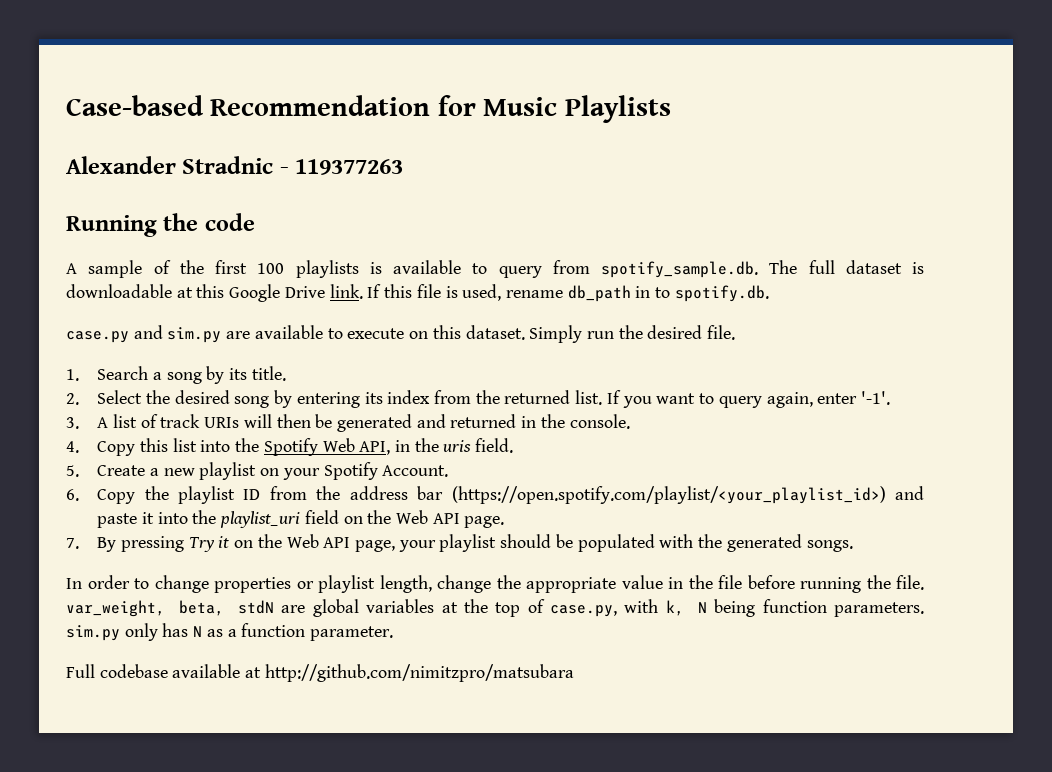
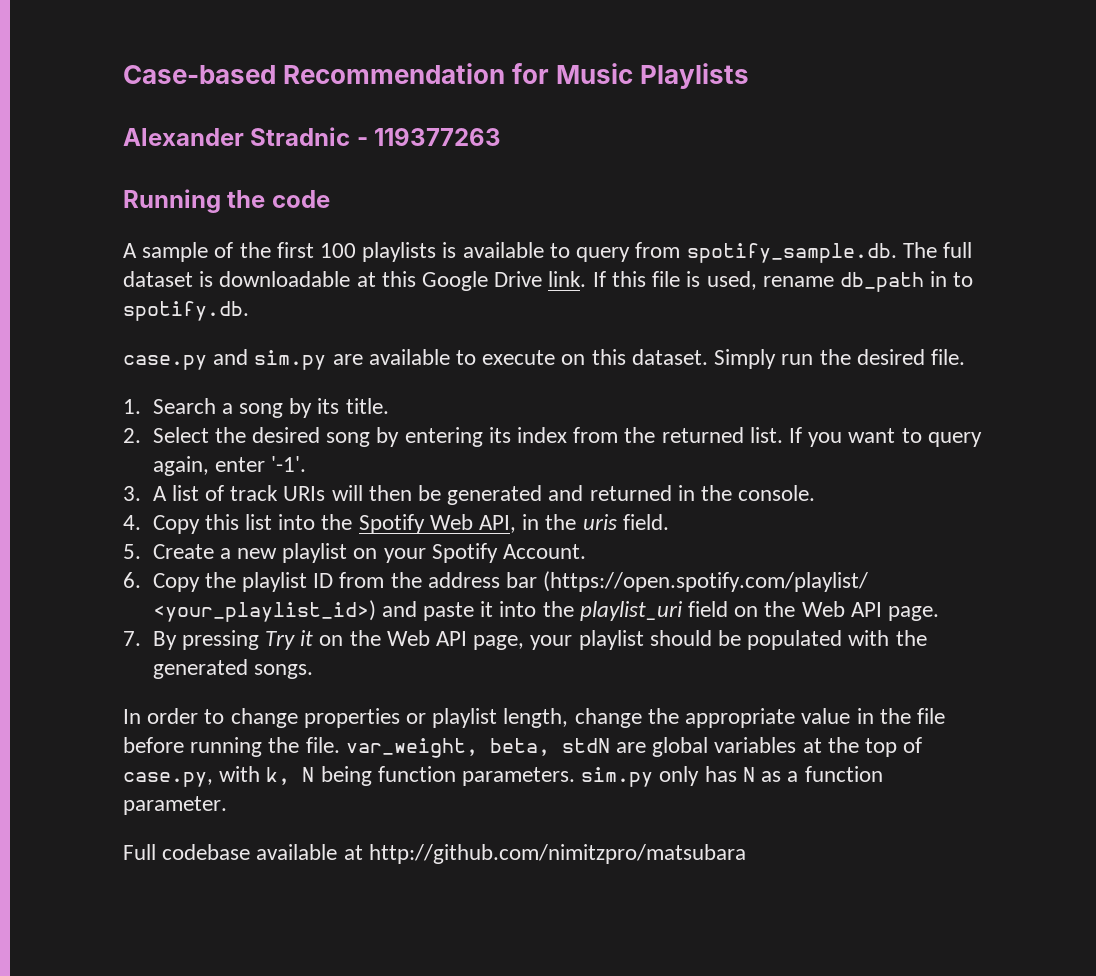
- 6. Copy the playlist ID from the address bar (https://open.spotify.com/playlist/<your_playlist_id>) and paste it into the playlist_uri field on the Web API page.
+ 6. Copy the playlist ID from the address bar (https://open.spotify.com/playlist/ <your_playlist_id>) and paste it into the playlist_uri field on the Web API page.

